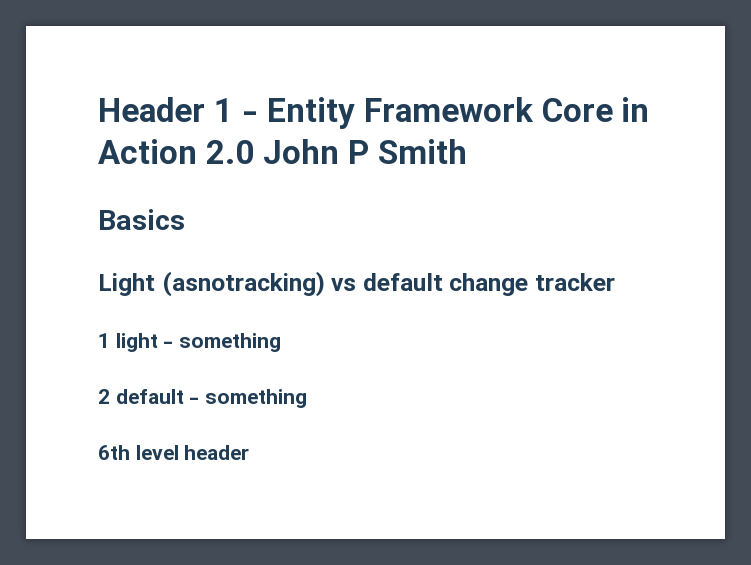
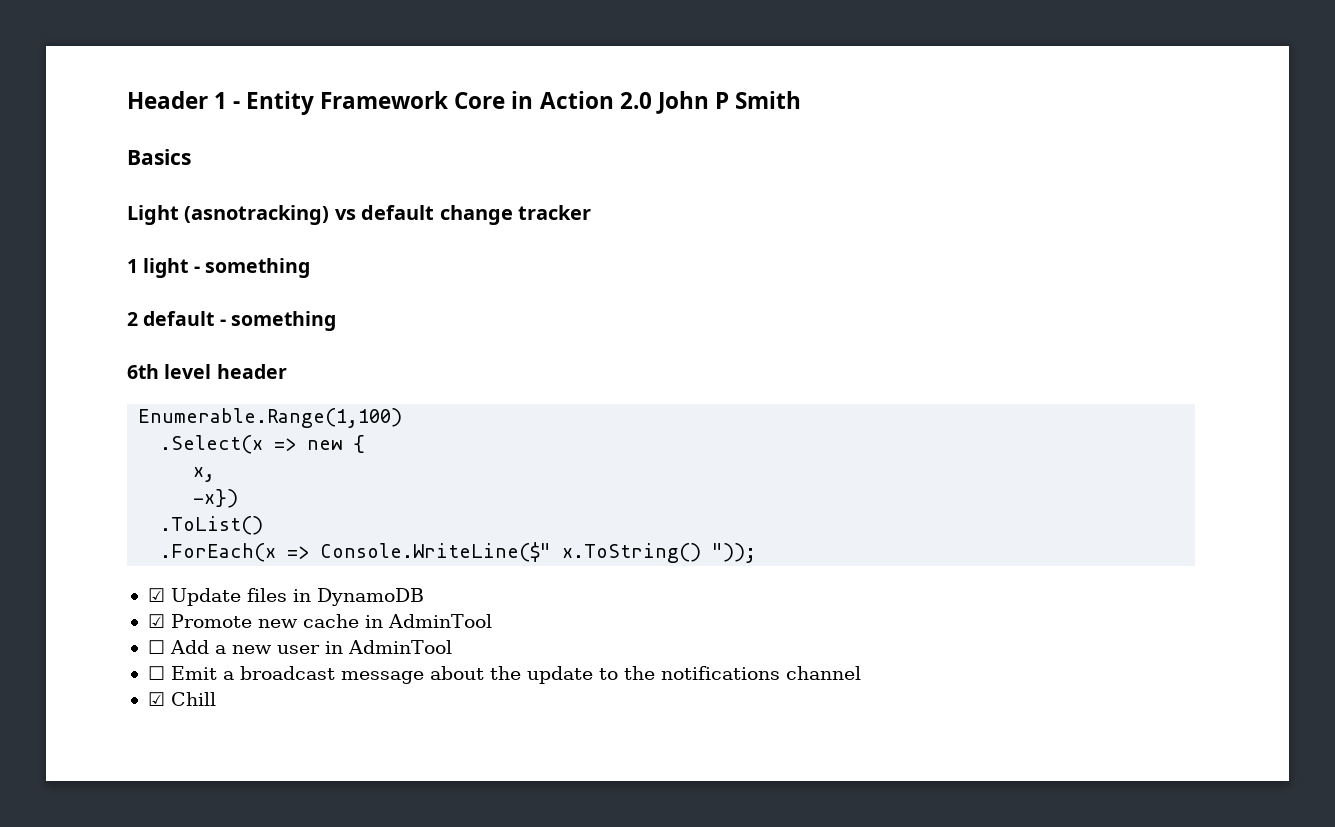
+ Enumerable.Range(1,100)
+ .Select(x => new {
+ x,
+ -x})
+ .ToList()
+ .ForEach(x => Console.WriteLine($" x.ToString() "));
+ ☑ Update files in DynamoDB
+ ☑ Promote new cache in AdminTool
+ ☐ Add a new user in AdminTool
+ ☐ Emit a broadcast message about the update to the notifications channel
+ ☑ Chill

